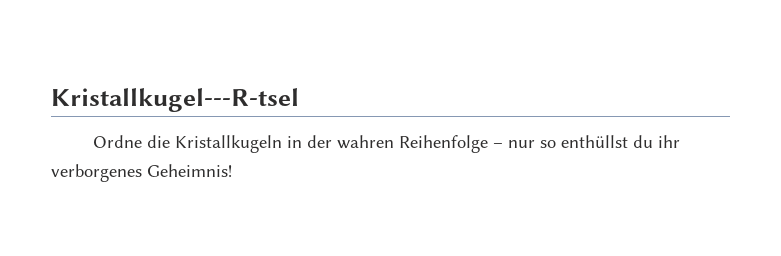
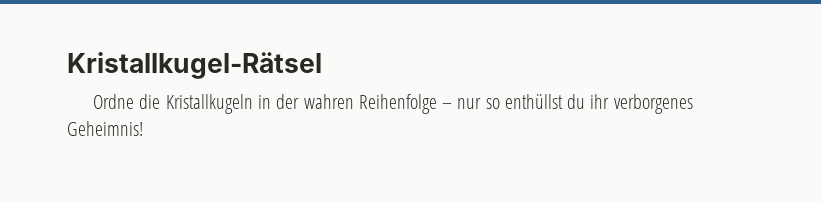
- Kristallkugel---R-tsel
+ Kristallkugel-Rätsel

